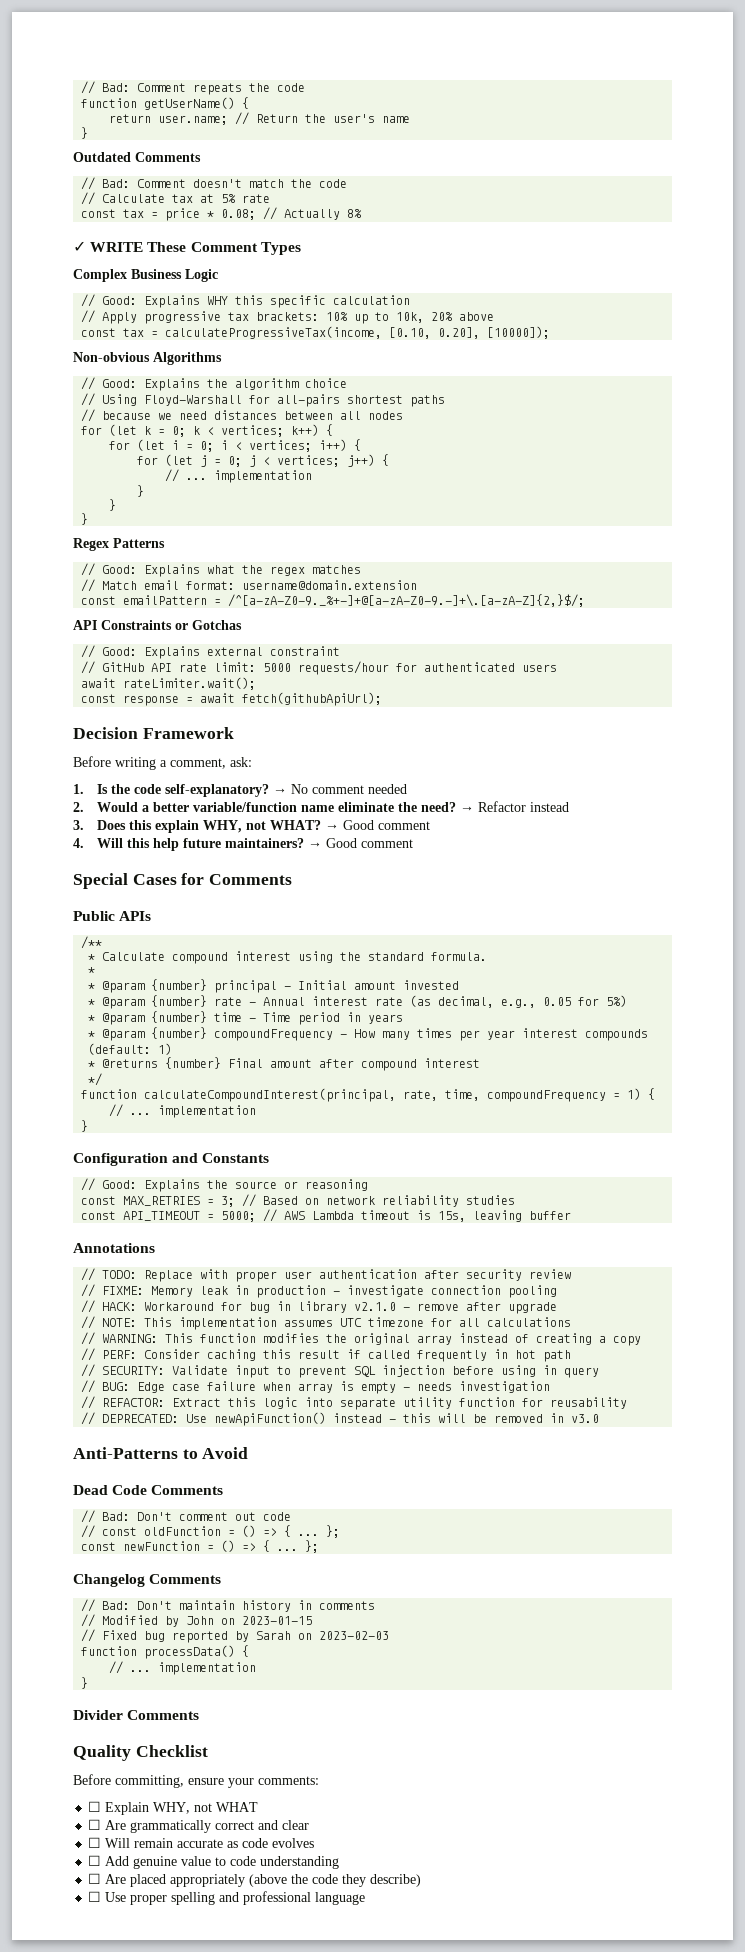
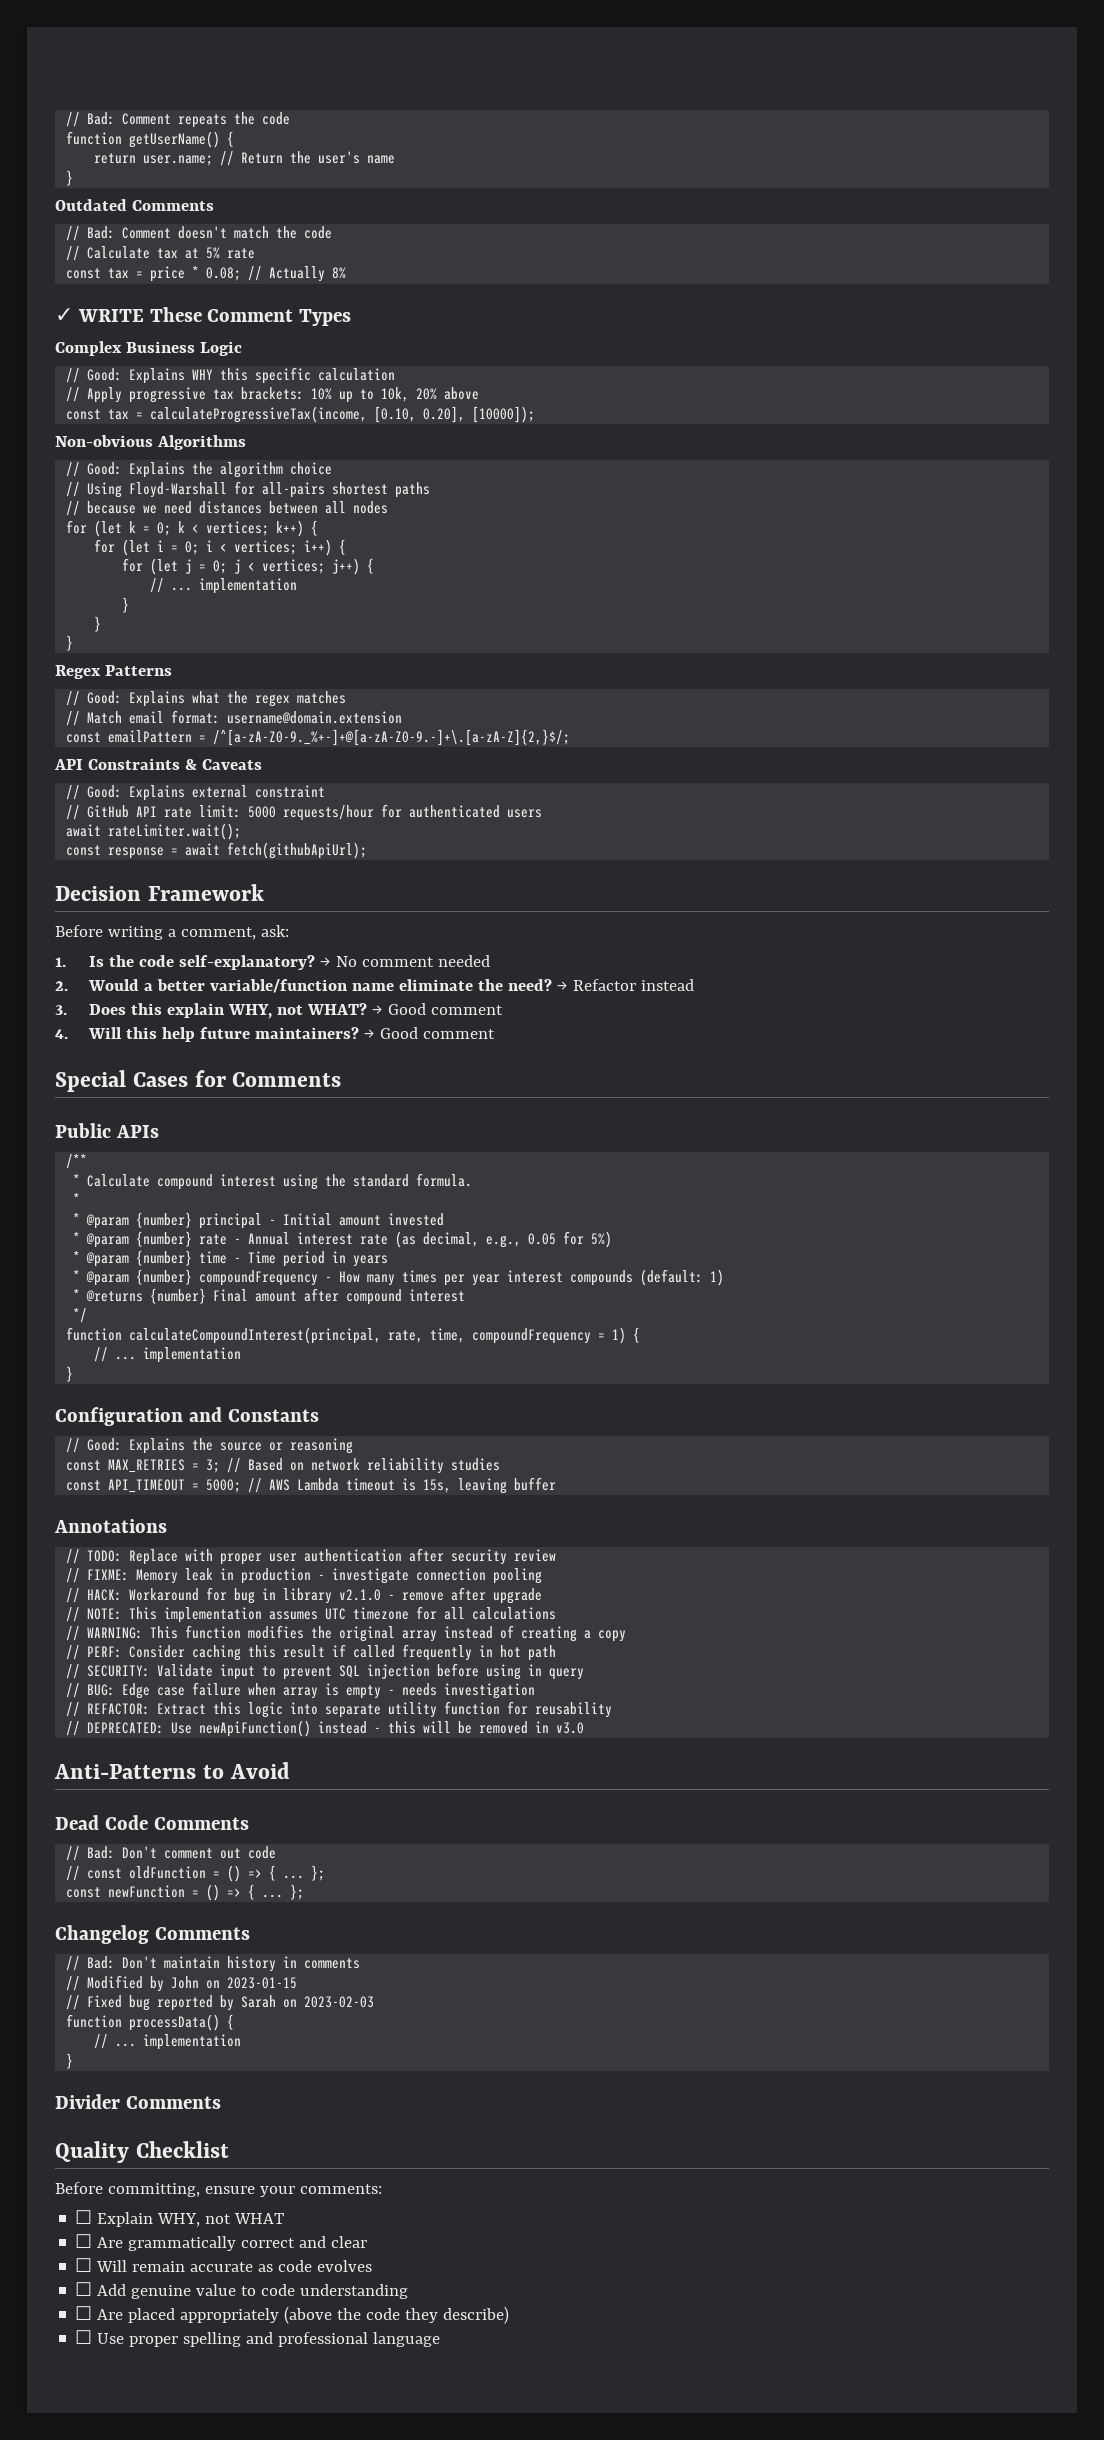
- API Constraints or Gotchas
+ API Constraints & Caveats

